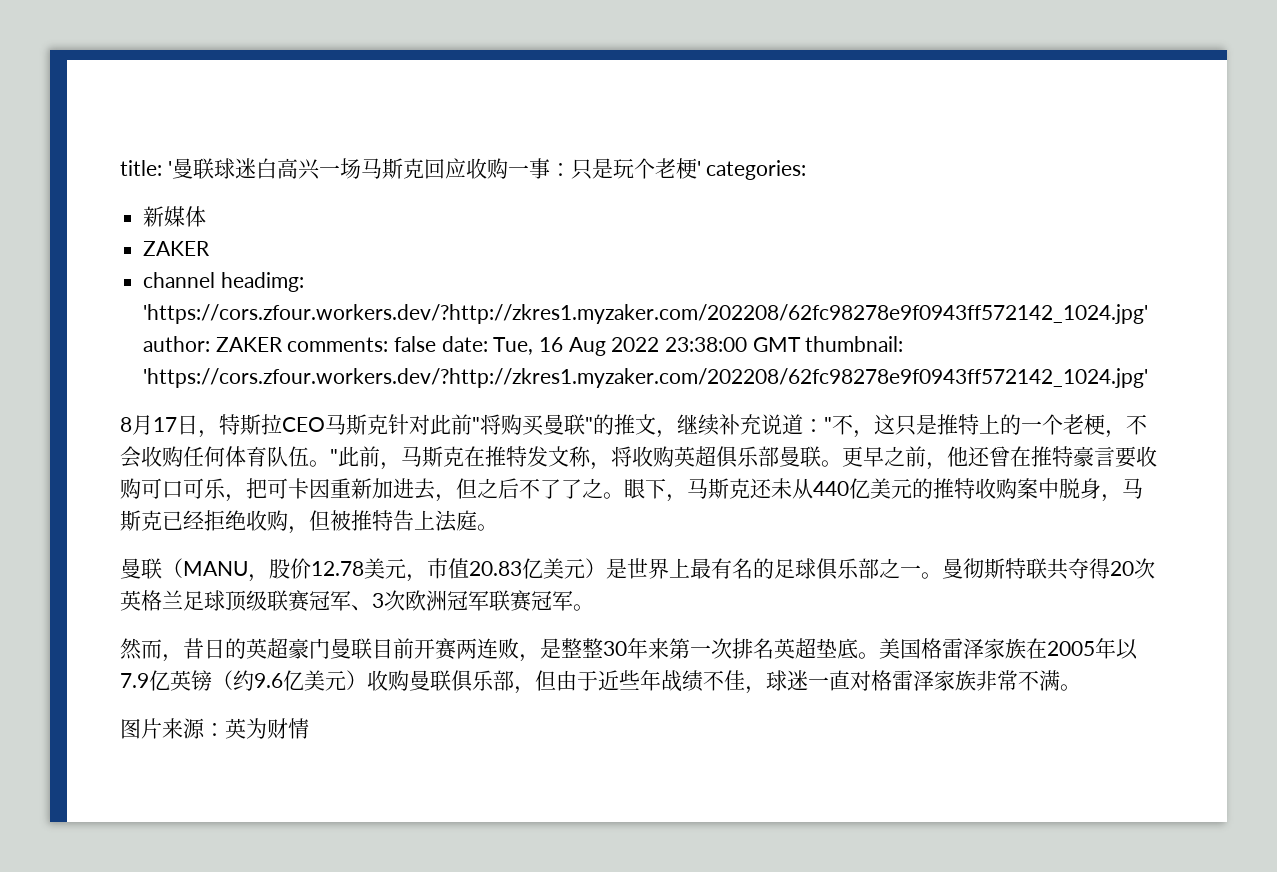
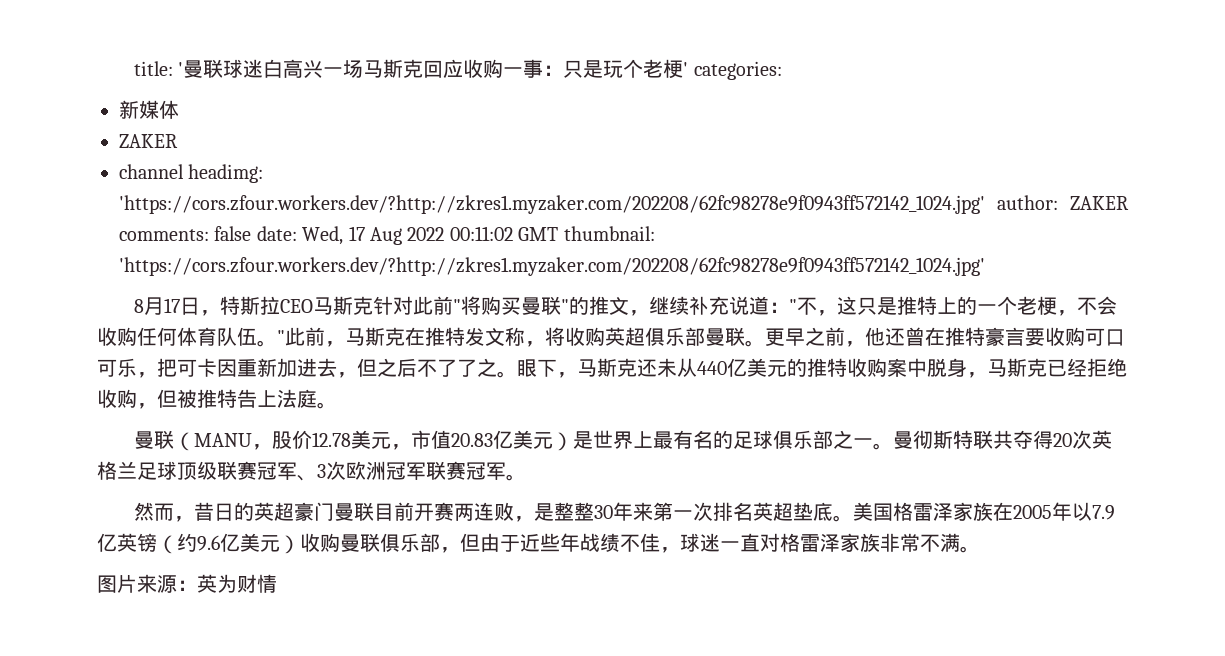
- channel headimg: 'https://cors.zfour.workers.dev/?http://zkres1.myzaker.com/202208/62fc98278e9f0943ff572142_1024.jpg' author: ZAKER comments: false date: Tue, 16 Aug 2022 23:38:00 GMT thumbnail: 'https://cors.zfour.workers.dev/?http://zkres1.myzaker.com/202208/62fc98278e9f0943ff572142_1024.jpg'
+ channel headimg: 'https://cors.zfour.workers.dev/?http://zkres1.myzaker.com/202208/62fc98278e9f0943ff572142_1024.jpg' author: ZAKER comments: false date: Wed, 17 Aug 2022 00:11:02 GMT thumbnail: 'https://cors.zfour.workers.dev/?http://zkres1.myzaker.com/202208/62fc98278e9f0943ff572142_1024.jpg'

